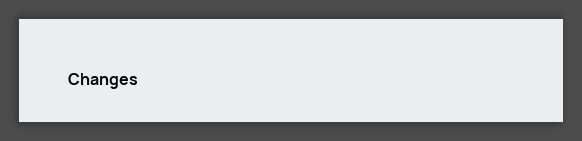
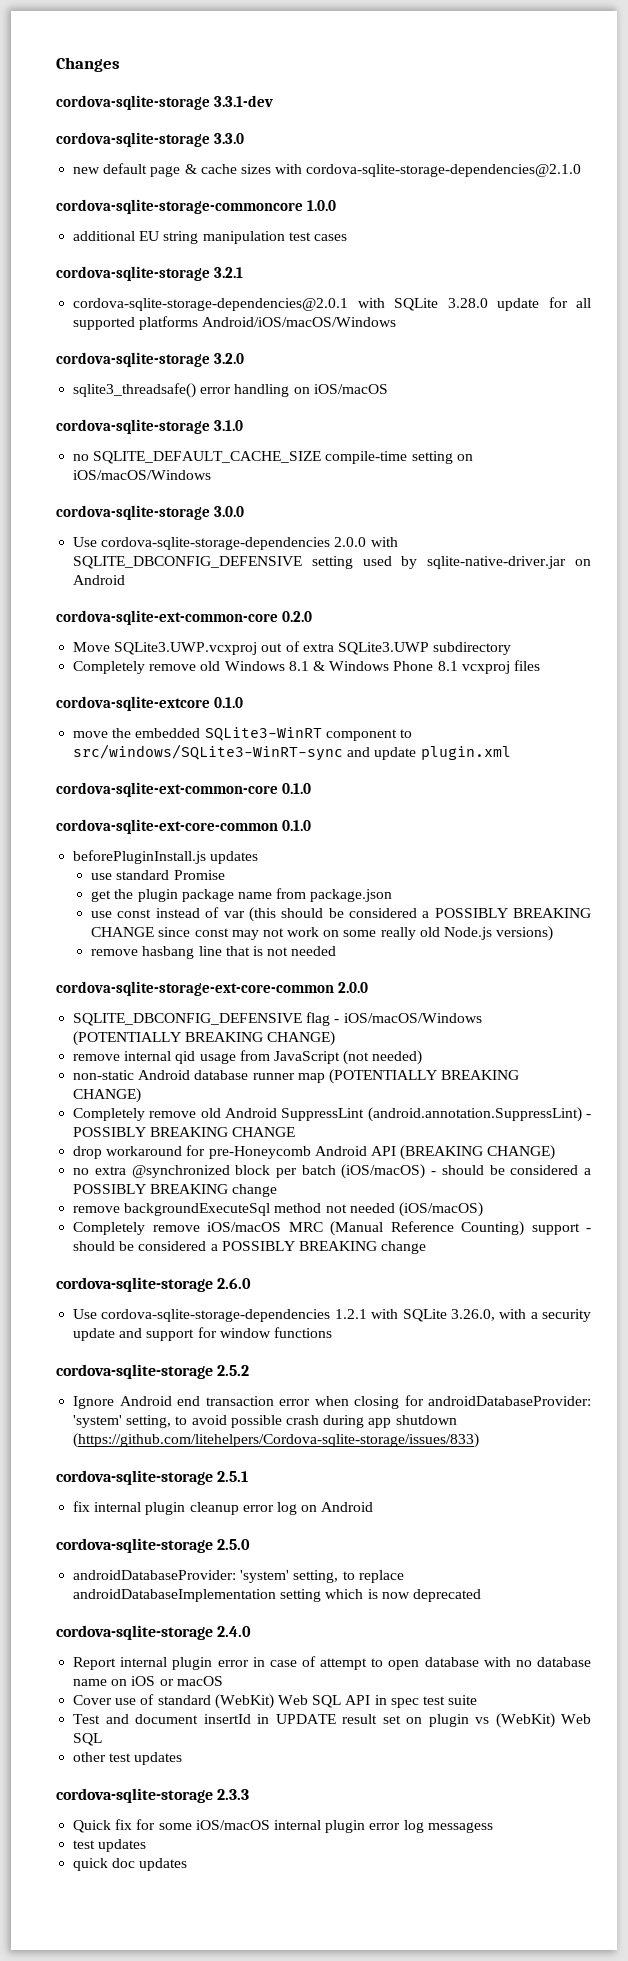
+ cordova-sqlite-storage 3.3.1-dev
+ cordova-sqlite-storage 3.3.0
+ new default page & cache sizes with cordova-sqlite-storage-dependencies@2.1.0
+ cordova-sqlite-storage-commoncore 1.0.0
+ additional EU string manipulation test cases
+ cordova-sqlite-storage 3.2.1
+ cordova-sqlite-storage-dependencies@2.0.1 with SQLite 3.28.0 update for all supported platforms Android/iOS/macOS/Windows
+ cordova-sqlite-storage 3.2.0
+ sqlite3_threadsafe() error handling on iOS/macOS
+ cordova-sqlite-storage 3.1.0
+ no SQLITE_DEFAULT_CACHE_SIZE compile-time setting on iOS/macOS/Windows
+ cordova-sqlite-storage 3.0.0
+ Use cordova-sqlite-storage-dependencies 2.0.0 with SQLITE_DBCONFIG_DEFENSIVE setting used by sqlite-native-driver.jar on Android
+ cordova-sqlite-ext-common-core 0.2.0
+ Move SQLite3.UWP.vcxproj out of extra SQLite3.UWP subdirectory
+ Completely remove old Windows 8.1 & Windows Phone 8.1 vcxproj files
+ cordova-sqlite-extcore 0.1.0
+ move the embedded SQLite3-WinRT component to src/windows/SQLite3-WinRT-sync and update plugin.xml
+ cordova-sqlite-ext-common-core 0.1.0
+ cordova-sqlite-ext-core-common 0.1.0
+ beforePluginInstall.js updates
+ use standard Promise
+ get the plugin package name from package.json
+ use const instead of var (this should be considered a POSSIBLY BREAKING CHANGE since const may not work on some really old Node.js versions)
+ remove hasbang line that is not needed
+ cordova-sqlite-storage-ext-core-common 2.0.0
+ SQLITE_DBCONFIG_DEFENSIVE flag - iOS/macOS/Windows (POTENTIALLY BREAKING CHANGE)
+ remove internal qid usage from JavaScript (not needed)
+ non-static Android database runner map (POTENTIALLY BREAKING CHANGE)
+ Completely remove old Android SuppressLint (android.annotation.SuppressLint) - POSSIBLY BREAKING CHANGE
+ drop workaround for pre-Honeycomb Android API (BREAKING CHANGE)
+ no extra @synchronized block per batch (iOS/macOS) - should be considered a POSSIBLY BREAKING change
+ remove backgroundExecuteSql method not needed (iOS/macOS)
+ Completely remove iOS/macOS MRC (Manual Reference Counting) support - should be considered a POSSIBLY BREAKING change
+ cordova-sqlite-storage 2.6.0
+ Use cordova-sqlite-storage-dependencies 1.2.1 with SQLite 3.26.0, with a security update and support for window functions
+ cordova-sqlite-storage 2.5.2
+ Ignore Android end transaction error when closing for androidDatabaseProvider: 'system' setting, to avoid possible crash during app shutdown (https://github.com/litehelpers/Cordova-sqlite-storage/issues/833)
+ cordova-sqlite-storage 2.5.1
+ fix internal plugin cleanup error log on Android
+ cordova-sqlite-storage 2.5.0
+ androidDatabaseProvider: 'system' setting, to replace androidDatabaseImplementation setting which is now deprecated
+ cordova-sqlite-storage 2.4.0
+ Report internal plugin error in case of attempt to open database with no database name on iOS or macOS
+ Cover use of standard (WebKit) Web SQL API in spec test suite
+ Test and document insertId in UPDATE result set on plugin vs (WebKit) Web SQL
+ other test updates
+ cordova-sqlite-storage 2.3.3
+ Quick fix for some iOS/macOS internal plugin error log messagess
+ test updates
+ quick doc updates

